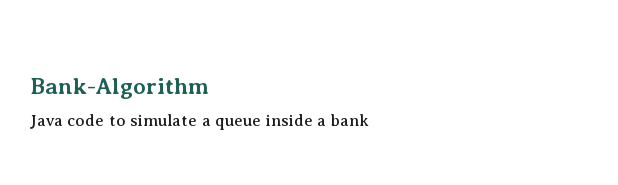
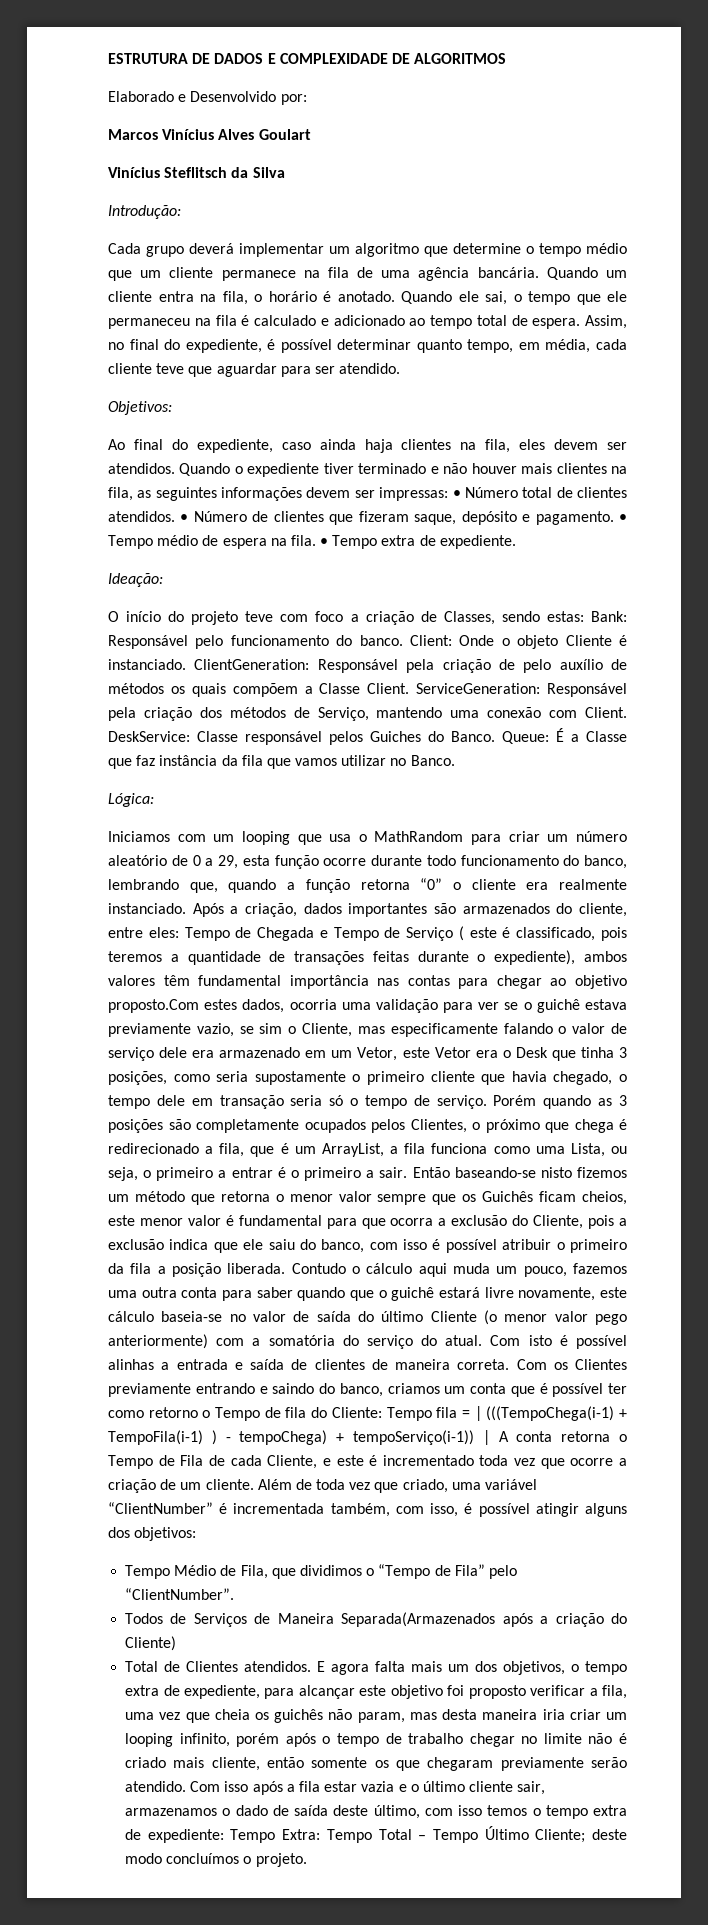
- Bank-Algorithm
- Java code to simulate a queue inside a bank
+ ESTRUTURA DE DADOS E COMPLEXIDADE DE ALGORITMOS
+ Elaborado e Desenvolvido por:
+ Marcos Vinícius Alves Goulart
+ Vinícius Steflitsch da Silva
+ Introdução:
+ Cada grupo deverá implementar um algoritmo que determine o tempo médio que um cliente permanece na fila de uma agência bancária. Quando um cliente entra na fila, o horário é anotado. Quando ele sai, o tempo que ele permaneceu na fila é calculado e adicionado ao tempo total de espera. Assim, no final do expediente, é possível determinar quanto tempo, em média, cada cliente teve que aguardar para ser atendido.
+ Objetivos:
+ Ao final do expediente, caso ainda haja clientes na fila, eles devem ser atendidos. Quando o expediente tiver terminado e não houver mais clientes na fila, as seguintes informações devem ser impressas: • Número total de clientes atendidos. • Número de clientes que fizeram saque, depósito e pagamento. • Tempo médio de espera na fila. • Tempo extra de expediente.
+ Ideação:
+ O início do projeto teve com foco a criação de Classes, sendo estas: Bank: Responsável pelo funcionamento do banco. Client: Onde o objeto Cliente é instanciado. ClientGeneration: Responsável pela criação de pelo auxílio de métodos os quais compõem a Classe Client. ServiceGeneration: Responsável pela criação dos métodos de Serviço, mantendo uma conexão com Client. DeskService: Classe responsável pelos Guiches do Banco. Queue: É a Classe que faz instância da fila que vamos utilizar no Banco.
+ Lógica:
+ Iniciamos com um looping que usa o MathRandom para criar um número aleatório de 0 a 29, esta função ocorre durante todo funcionamento do banco, lembrando que, quando a função retorna “0” o cliente era realmente instanciado. Após a criação, dados importantes são armazenados do cliente, entre eles: Tempo de Chegada e Tempo de Serviço ( este é classificado, pois teremos a quantidade de transações feitas durante o expediente), ambos valores têm fundamental importância nas contas para chegar ao objetivo proposto.Com estes dados, ocorria uma validação para ver se o guichê estava previamente vazio, se sim o Cliente, mas especificamente falando o valor de serviço dele era armazenado em um Vetor, este Vetor era o Desk que tinha 3 posições, como seria supostamente o primeiro cliente que havia chegado, o tempo dele em transação seria só o tempo de serviço. Porém quando as 3 posições são completamente ocupados pelos Clientes, o próximo que chega é redirecionado a fila, que é um ArrayList, a fila funciona como uma Lista, ou seja, o primeiro a entrar é o primeiro a sair. Então baseando-se nisto fizemos um método que retorna o menor valor sempre que os Guichês ficam cheios, este menor valor é fundamental para que ocorra a exclusão do Cliente, pois a exclusão indica que ele saiu do banco, com isso é possível atribuir o primeiro da fila a posição liberada. Contudo o cálculo aqui muda um pouco, fazemos uma outra conta para saber quando que o guichê estará livre novamente, este cálculo baseia-se no valor de saída do último Cliente (o menor valor pego anteriormente) com a somatória do serviço do atual. Com isto é possível alinhas a entrada e saída de clientes de maneira correta. Com os Clientes previamente entrando e saindo do banco, criamos um conta que é possível ter como retorno o Tempo de fila do Cliente: Tempo fila = | (((TempoChega(i-1) + TempoFila(i-1) ) - tempoChega) + tempoServiço(i-1)) | A conta retorna o Tempo de Fila de cada Cliente, e este é incrementado toda vez que ocorre a criação de um cliente. Além de toda vez que criado, uma variável “ClientNumber” é incrementada também, com isso, é possível atingir alguns dos objetivos:
+ Tempo Médio de Fila, que dividimos o “Tempo de Fila” pelo “ClientNumber”.
+ Todos de Serviços de Maneira Separada(Armazenados após a criação do Cliente)
+ Total de Clientes atendidos. E agora falta mais um dos objetivos, o tempo extra de expediente, para alcançar este objetivo foi proposto verificar a fila, uma vez que cheia os guichês não param, mas desta maneira iria criar um looping infinito, porém após o tempo de trabalho chegar no limite não é criado mais cliente, então somente os que chegaram previamente serão atendido. Com isso após a fila estar vazia e o último cliente sair, armazenamos o dado de saída deste último, com isso temos o tempo extra de expediente: Tempo Extra: Tempo Total – Tempo Último Cliente; deste modo concluímos o projeto.

